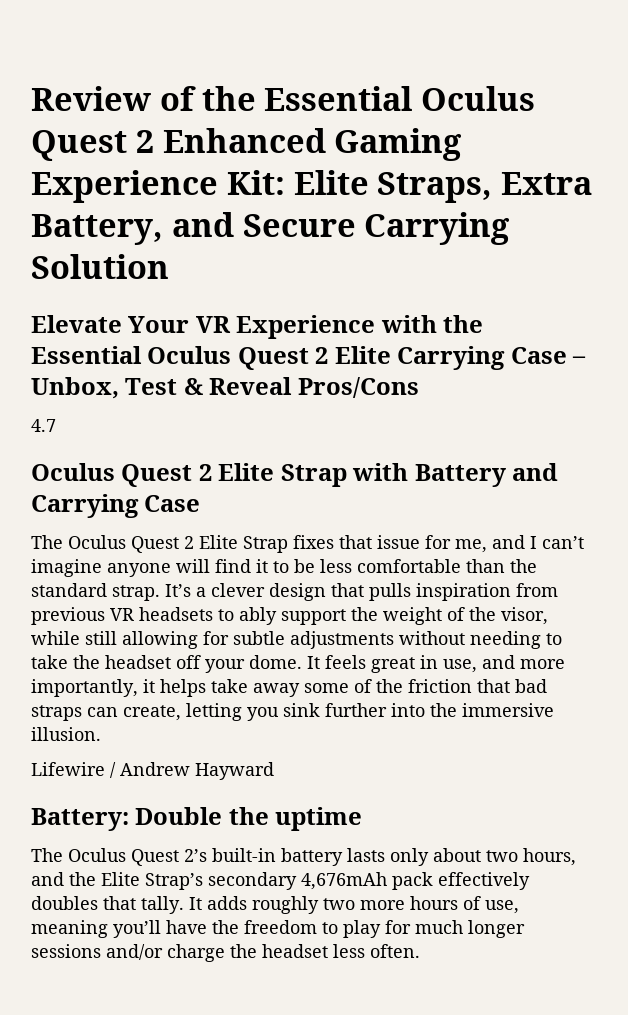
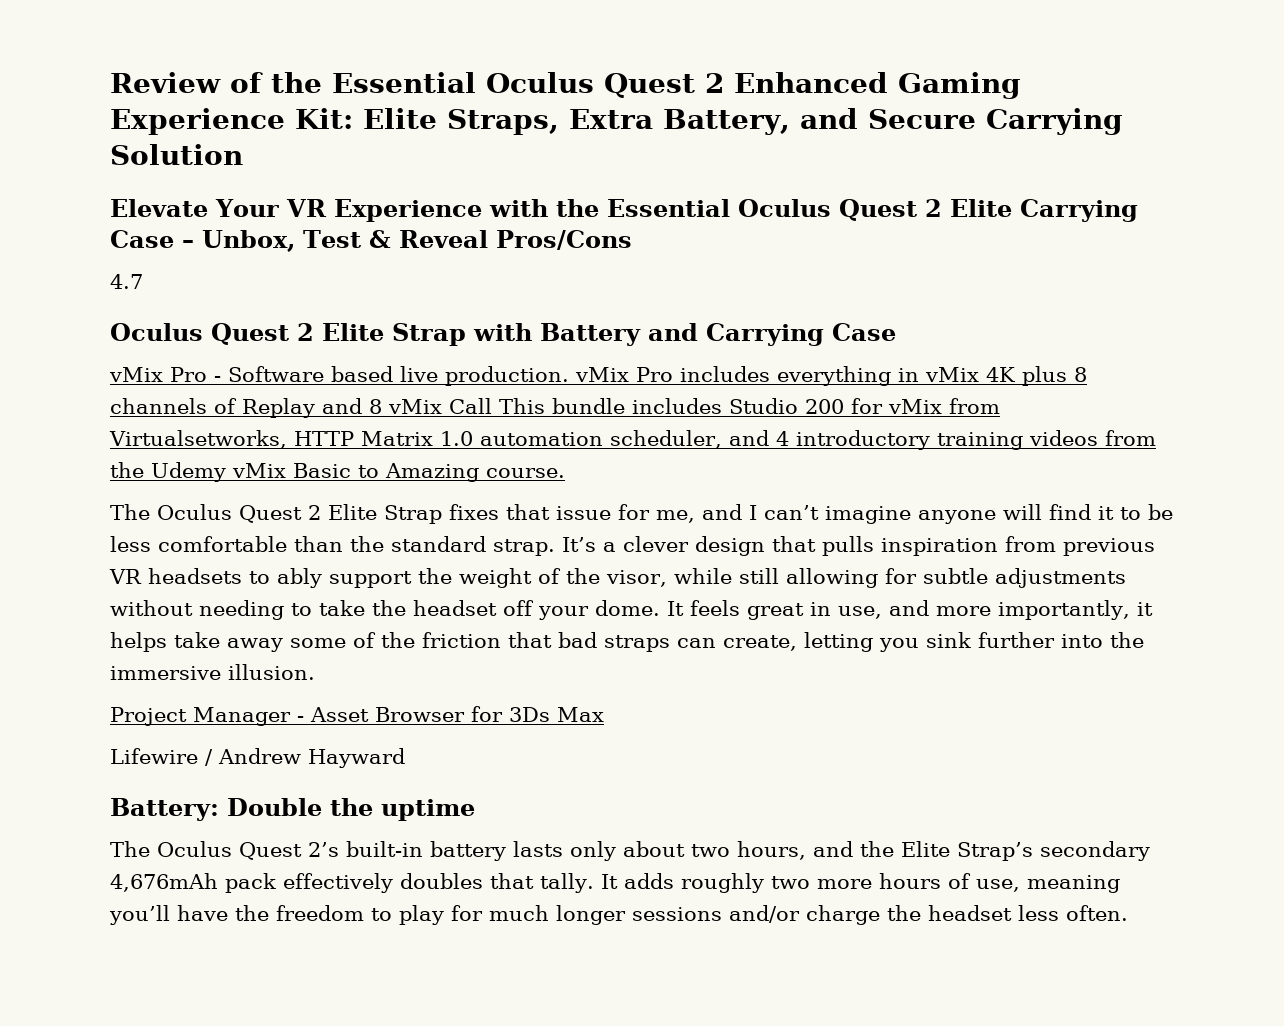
+ vMix Pro - Software based live production. vMix Pro includes everything in vMix 4K plus 8 channels of Replay and 8 vMix Call This bundle includes Studio 200 for vMix from Virtualsetworks, HTTP Matrix 1.0 automation scheduler, and 4 introductory training videos from the Udemy vMix Basic to Amazing course.
+ Project Manager - Asset Browser for 3Ds Max

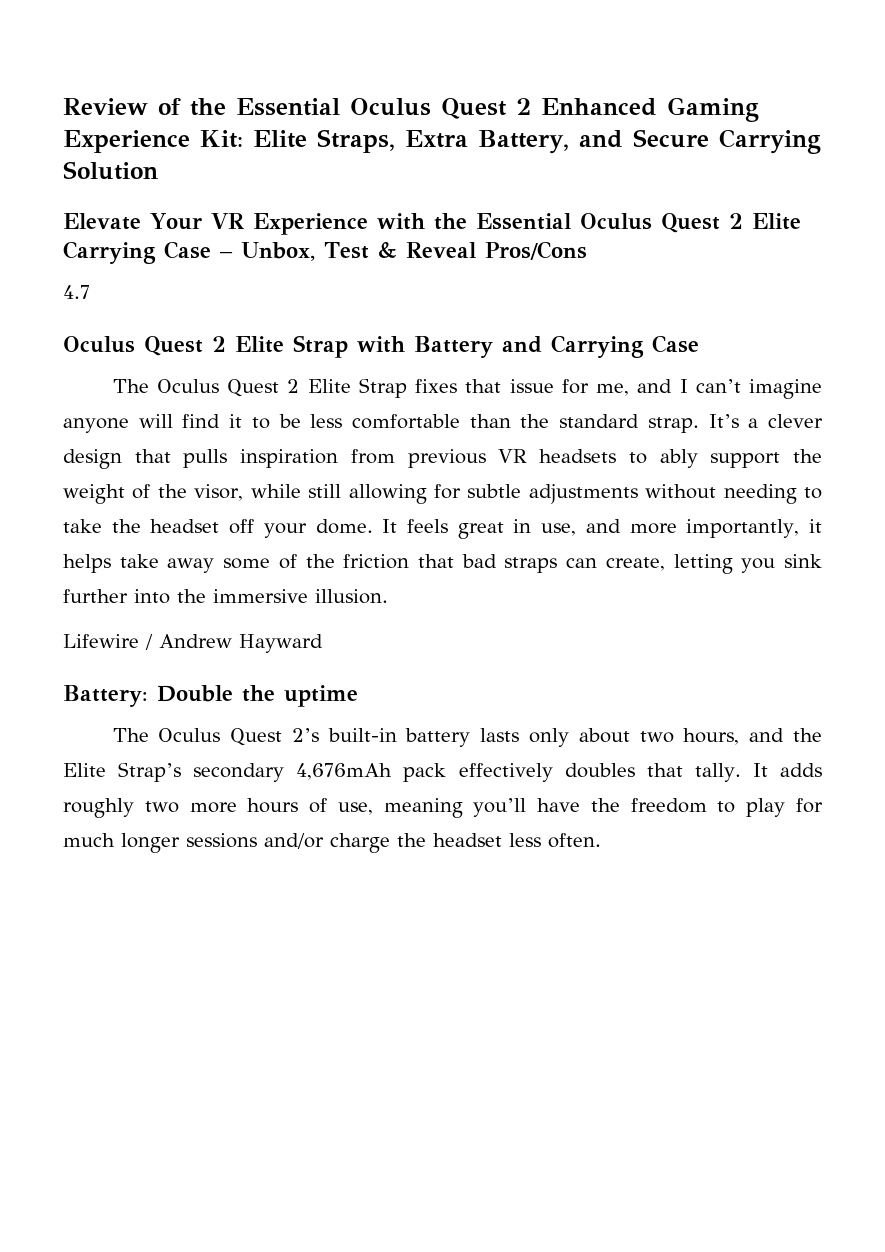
- vMix Pro - Software based live production. vMix Pro includes everything in vMix 4K plus 8 channels of Replay and 8 vMix Call This bundle includes Studio 200 for vMix from Virtualsetworks, HTTP Matrix 1.0 automation scheduler, and 4 introductory training videos from the Udemy vMix Basic to Amazing course.
- Project Manager - Asset Browser for 3Ds Max

